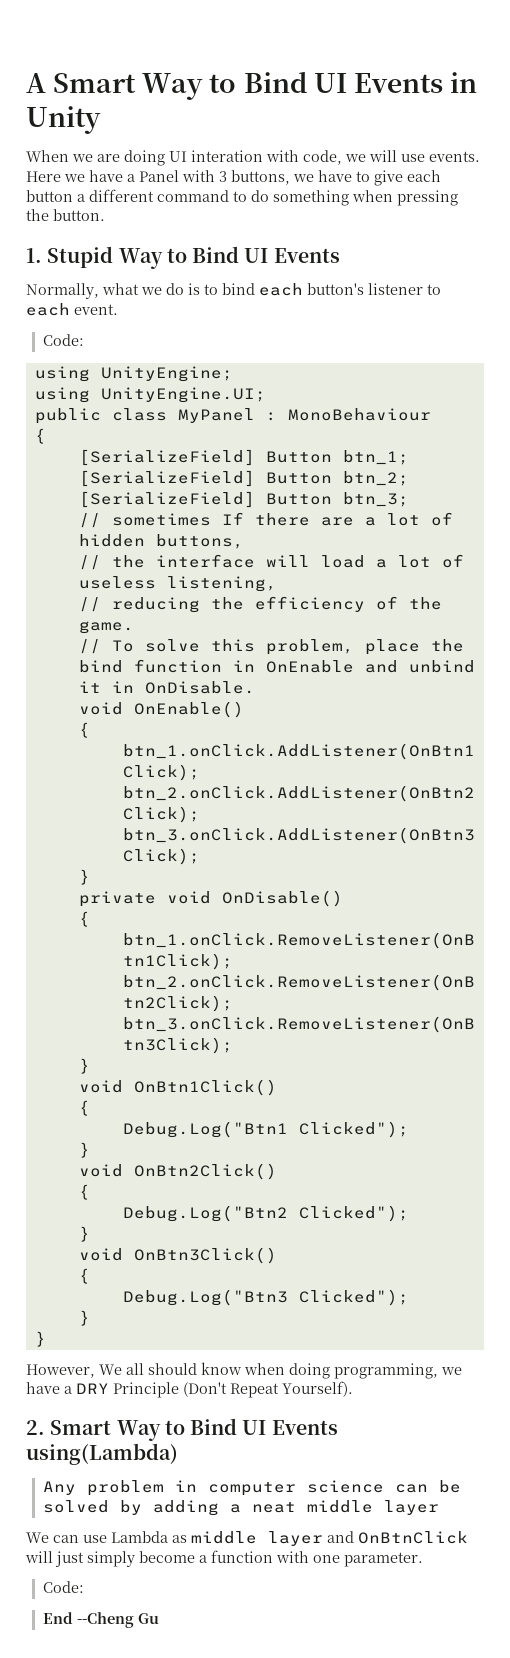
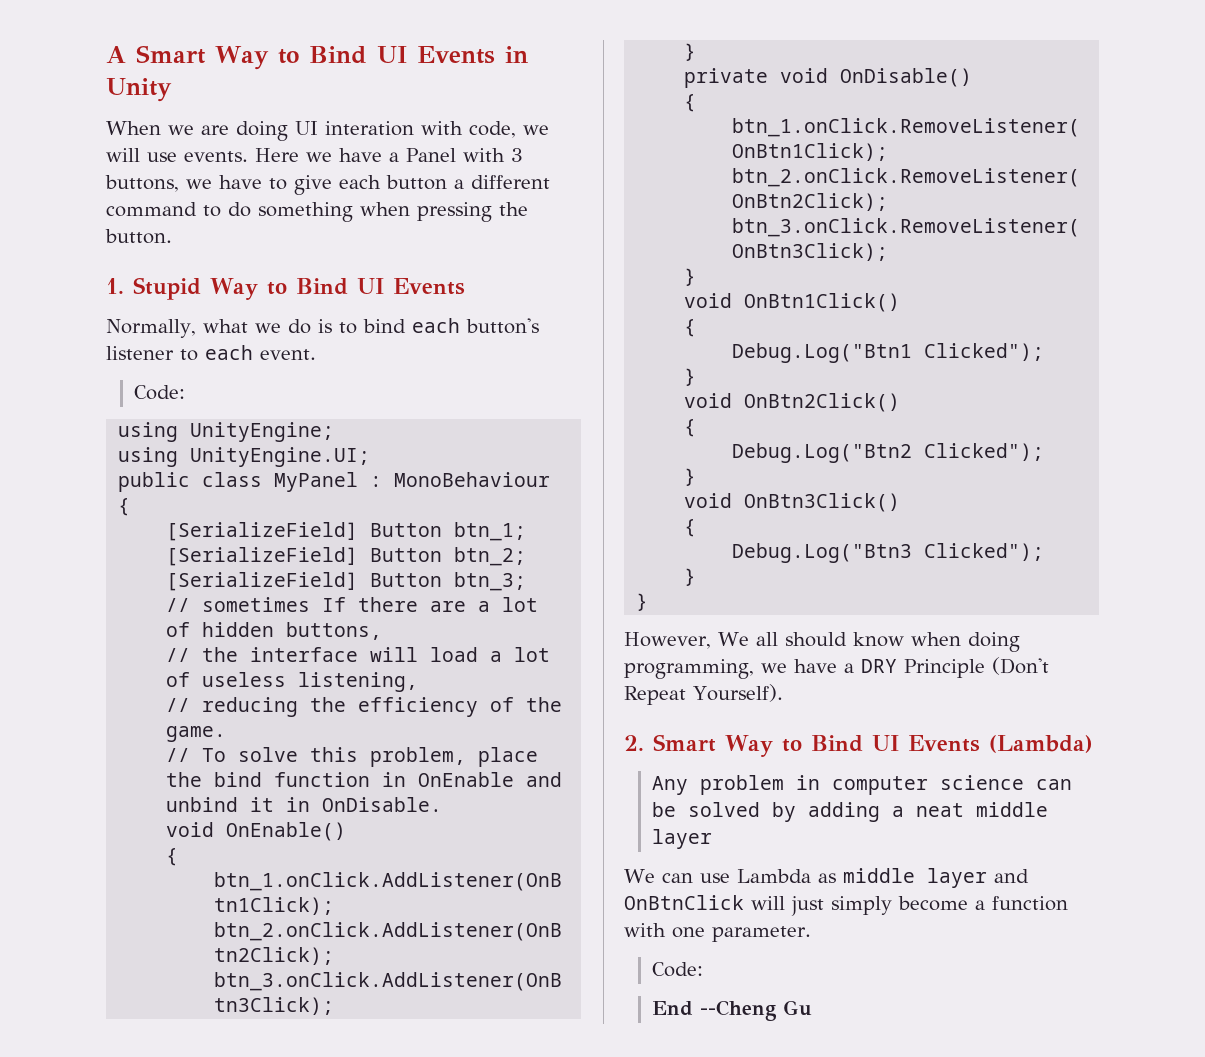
- 2. Smart Way to Bind UI Events using(Lambda)
+ 2. Smart Way to Bind UI Events (Lambda)

